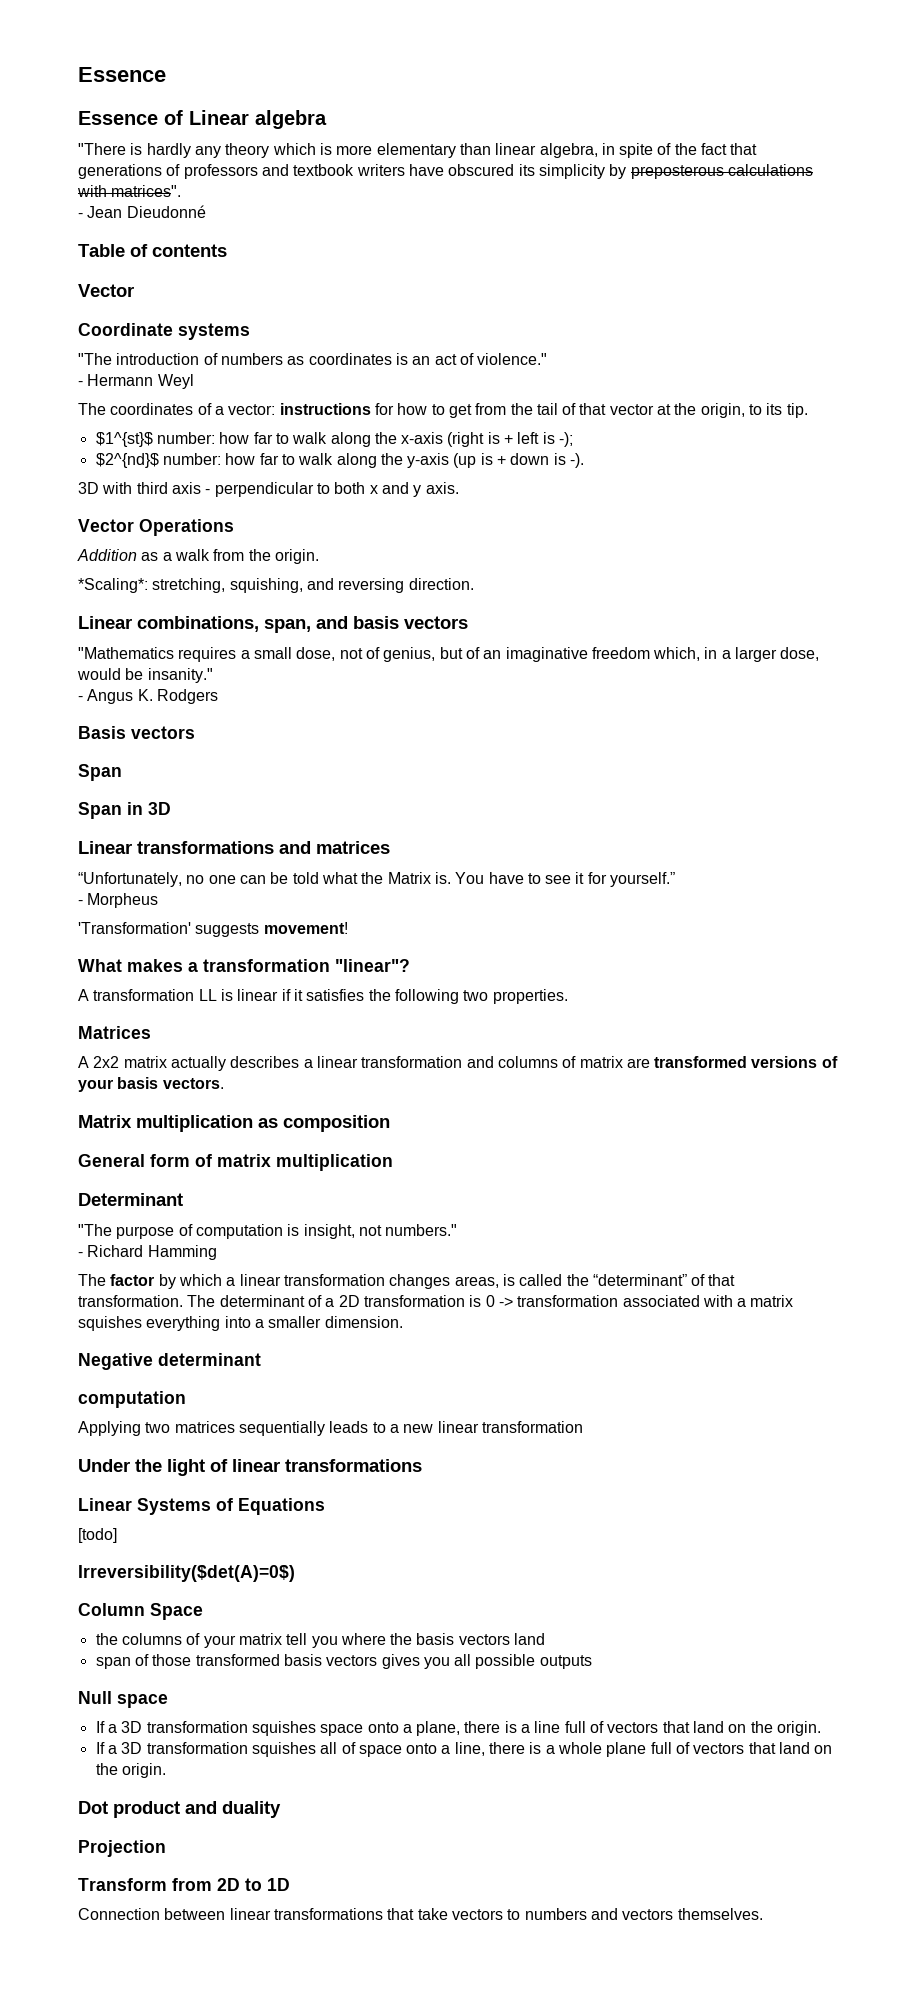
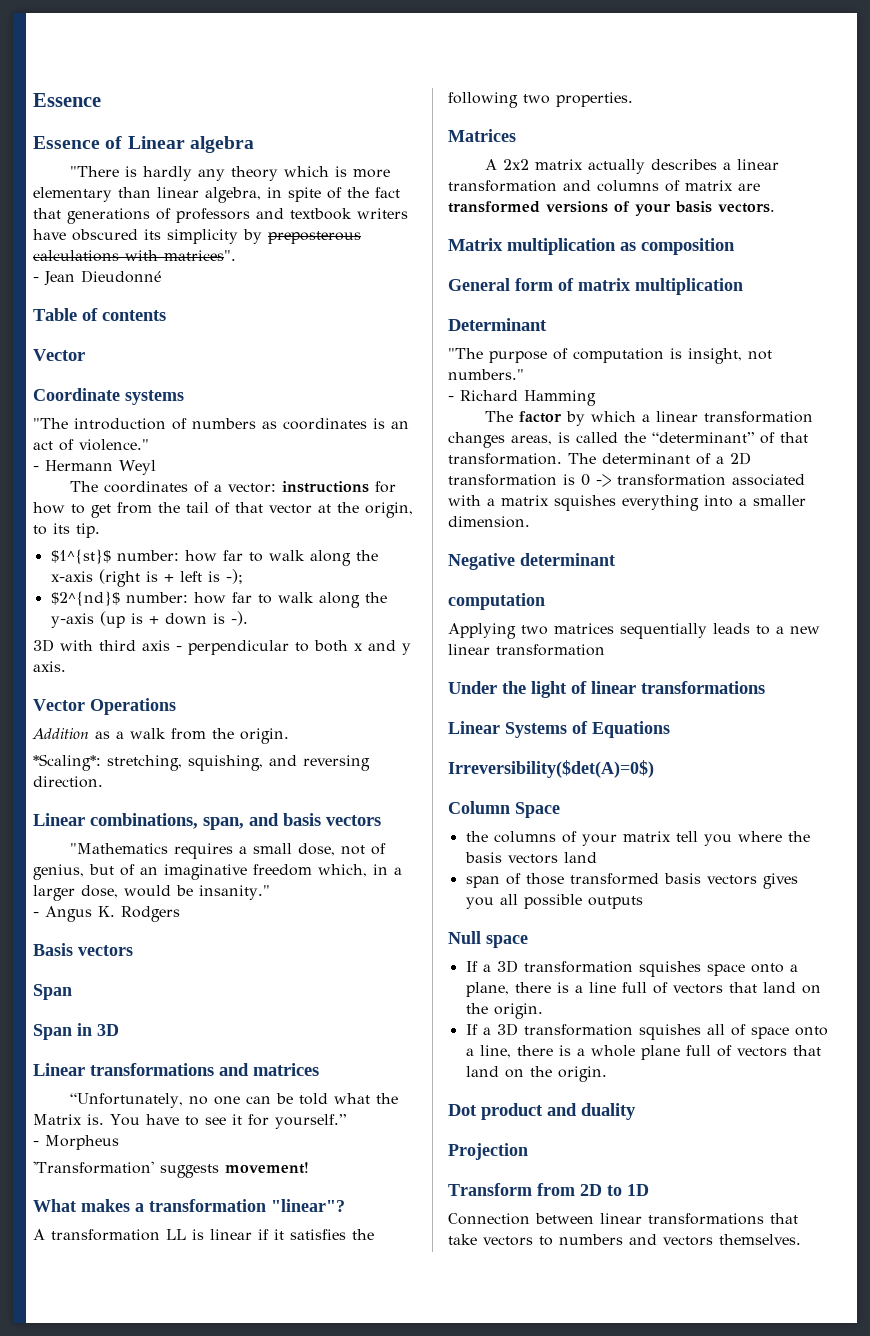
- [todo]

